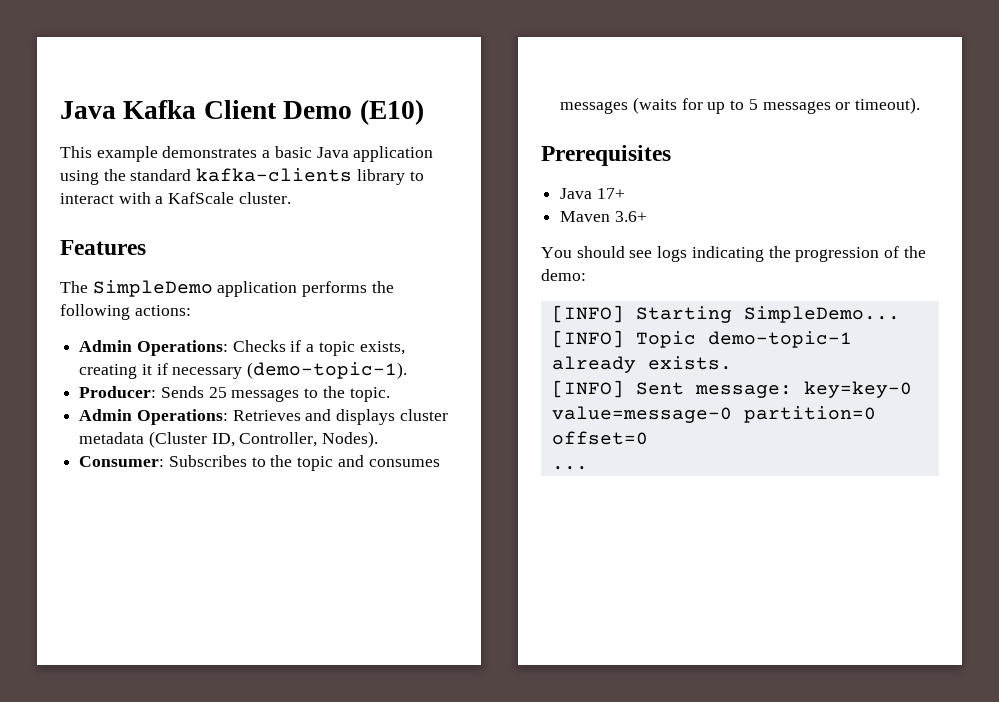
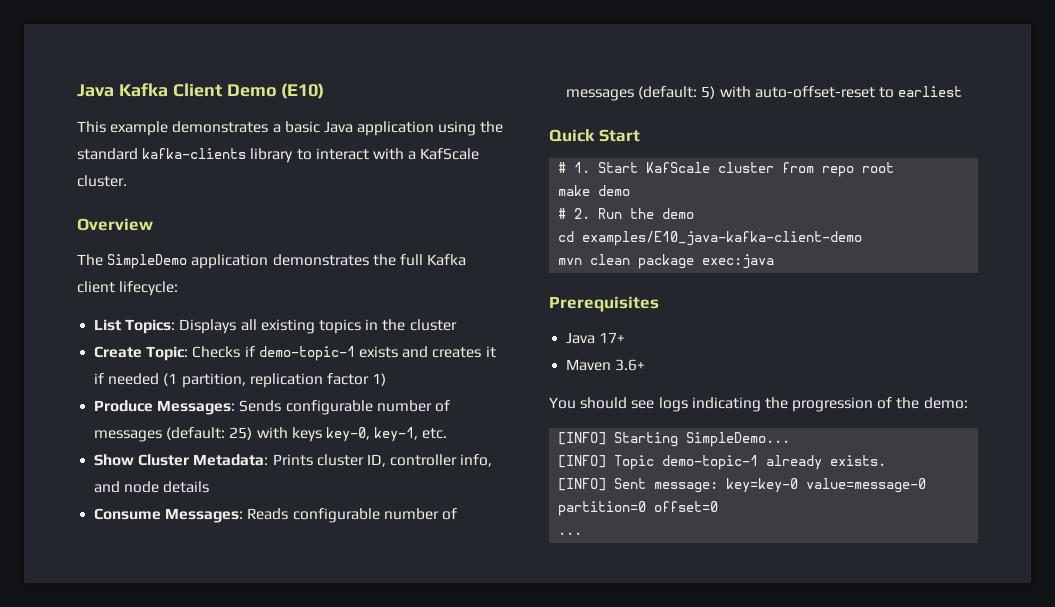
- Features
+ Overview
- The SimpleDemo application performs the following actions:
- Admin Operations: Checks if a topic exists, creating it if necessary (demo-topic-1).
- Producer: Sends 25 messages to the topic.
- Admin Operations: Retrieves and displays cluster metadata (Cluster ID, Controller, Nodes).
- Consumer: Subscribes to the topic and consumes messages (waits for up to 5 messages or timeout).
+ The SimpleDemo application demonstrates the full Kafka client lifecycle:
+ List Topics: Displays all existing topics in the cluster
+ Create Topic: Checks if demo-topic-1 exists and creates it if needed (1 partition, replication factor 1)
+ Produce Messages: Sends configurable number of messages (default: 25) with keys key-0, key-1, etc.
+ Show Cluster Metadata: Prints cluster ID, controller info, and node details
+ Consume Messages: Reads configurable number of messages (default: 5) with auto-offset-reset to earliest
+ Quick Start
+ # 1. Start KafScale cluster from repo root
+ make demo
+ # 2. Run the demo
+ cd examples/E10_java-kafka-client-demo
+ mvn clean package exec:java

